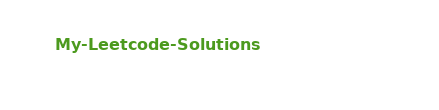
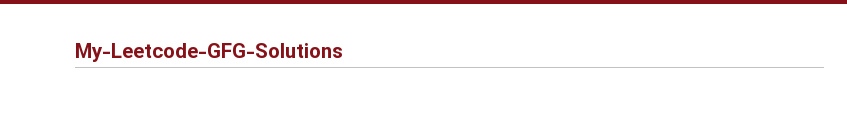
- My-Leetcode-Solutions
+ My-Leetcode-GFG-Solutions

